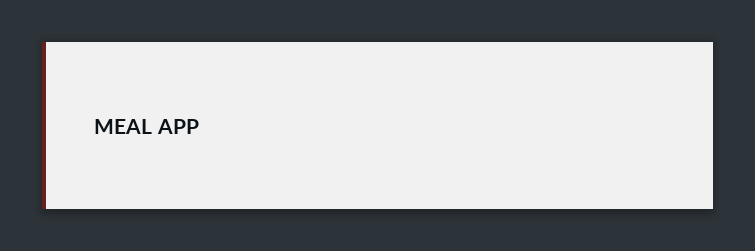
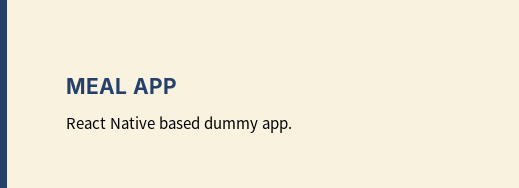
+ React Native based dummy app.

